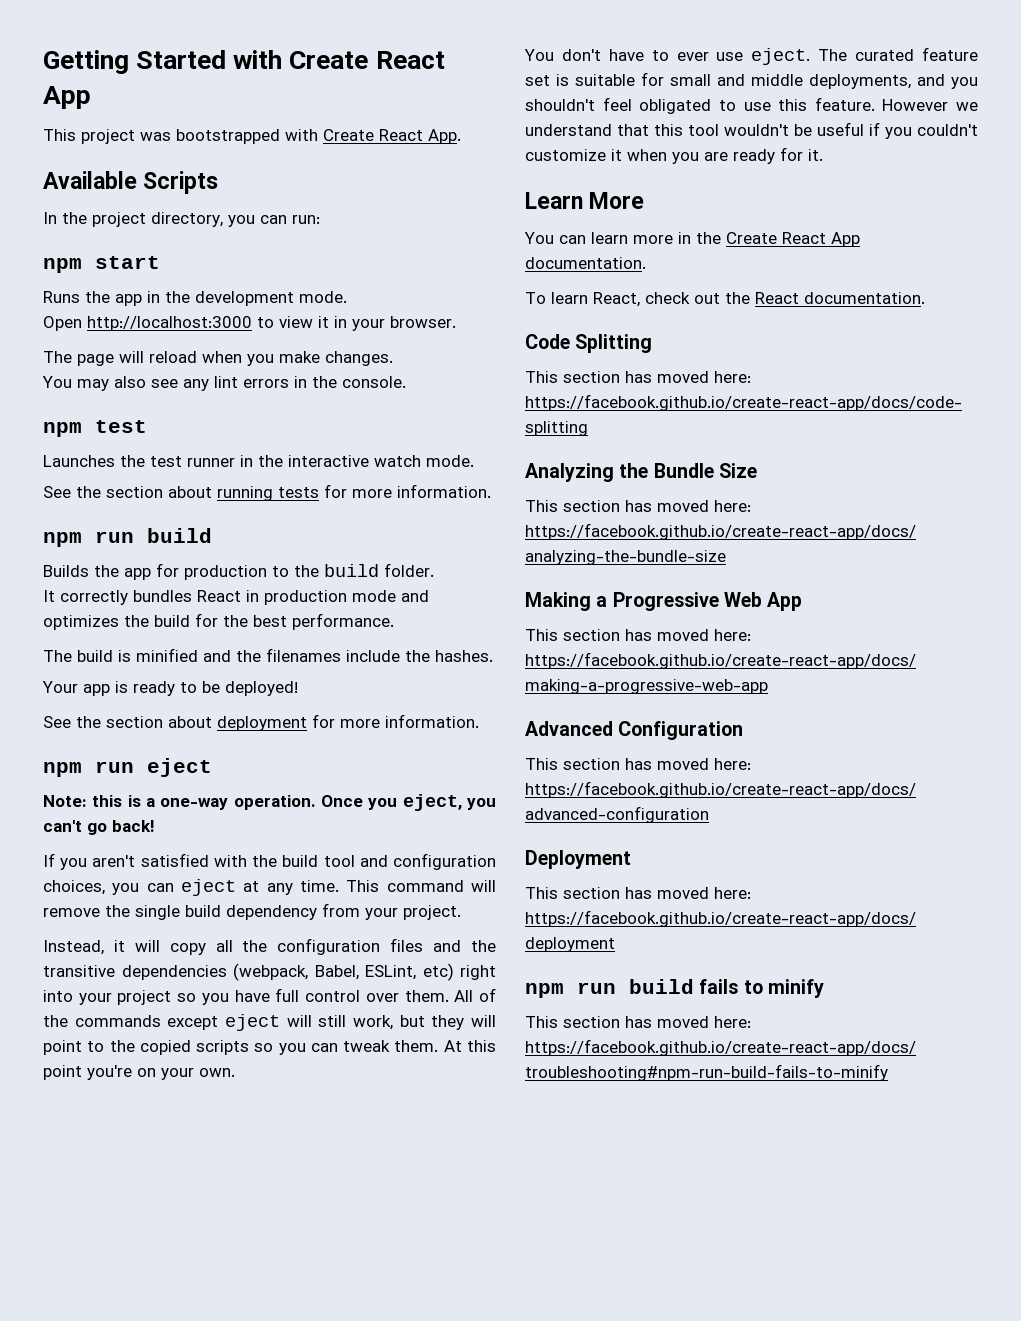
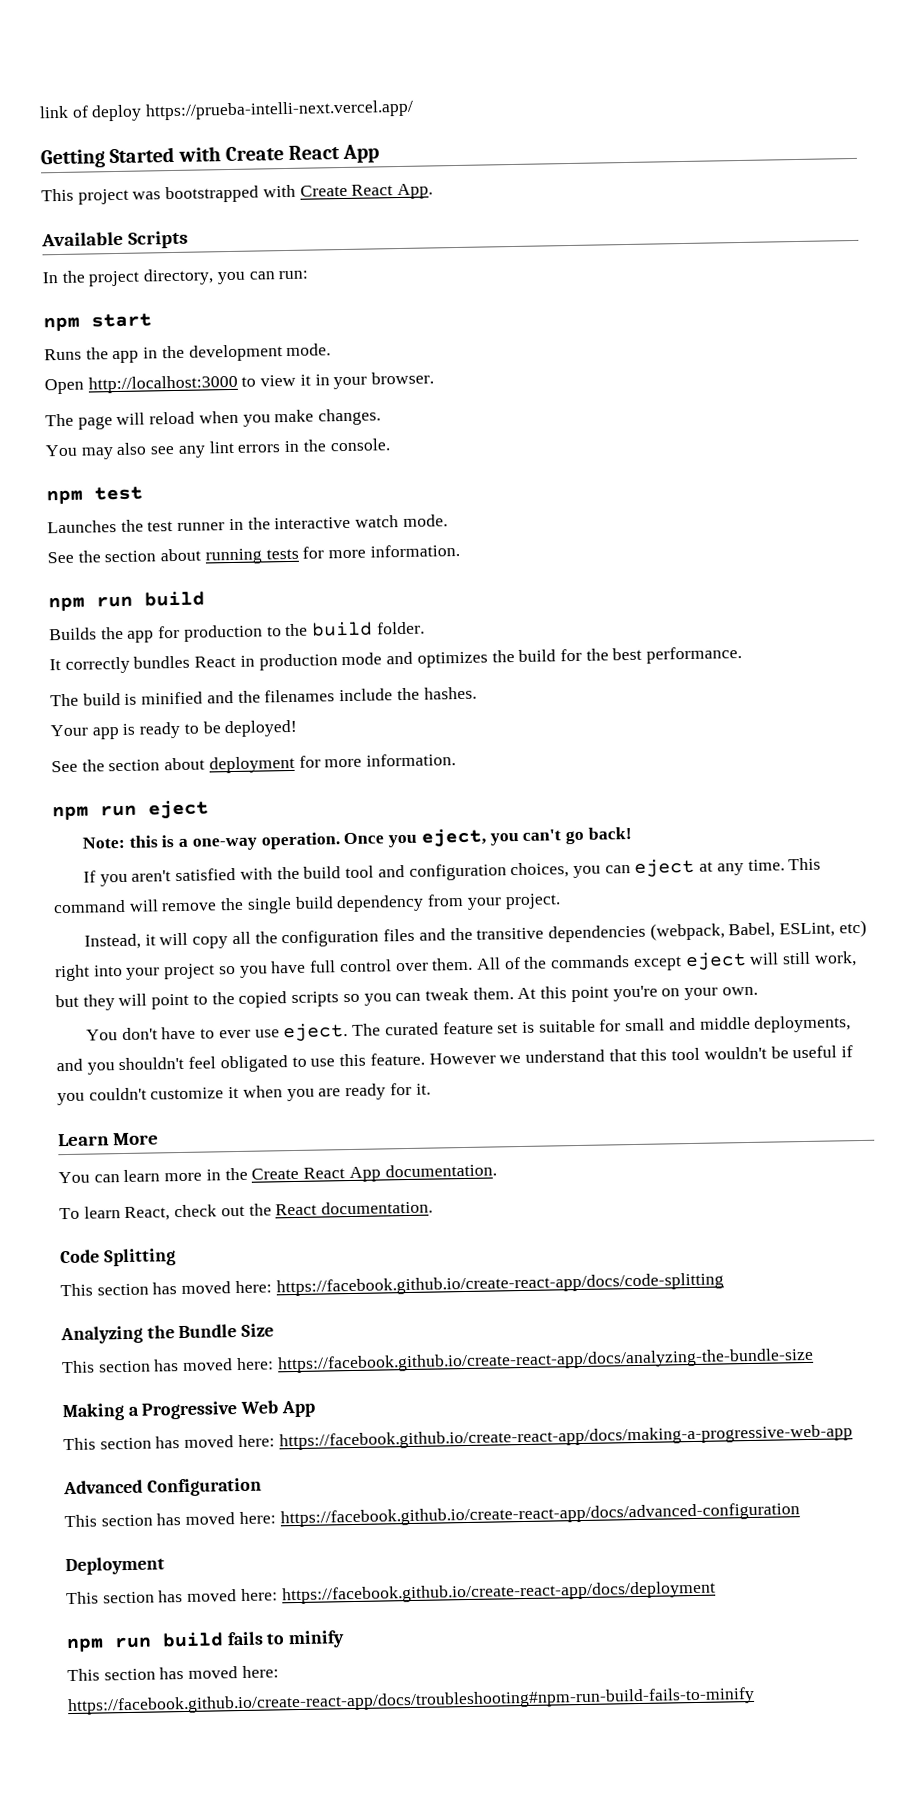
+ link of deploy https://prueba-intelli-next.vercel.app/

